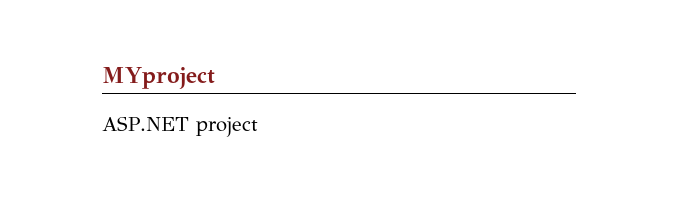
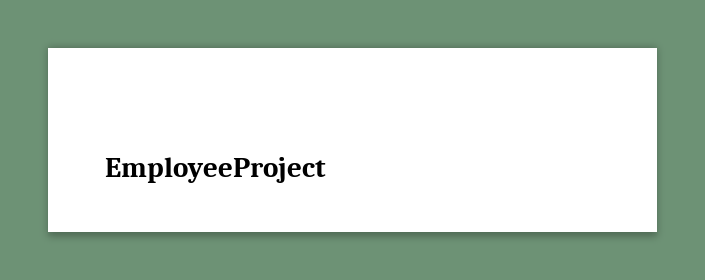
- MYproject
- ASP.NET project
+ EmployeeProject

